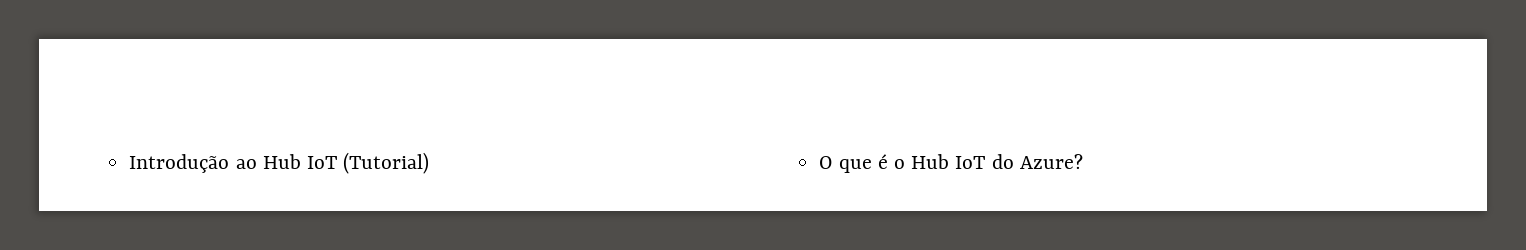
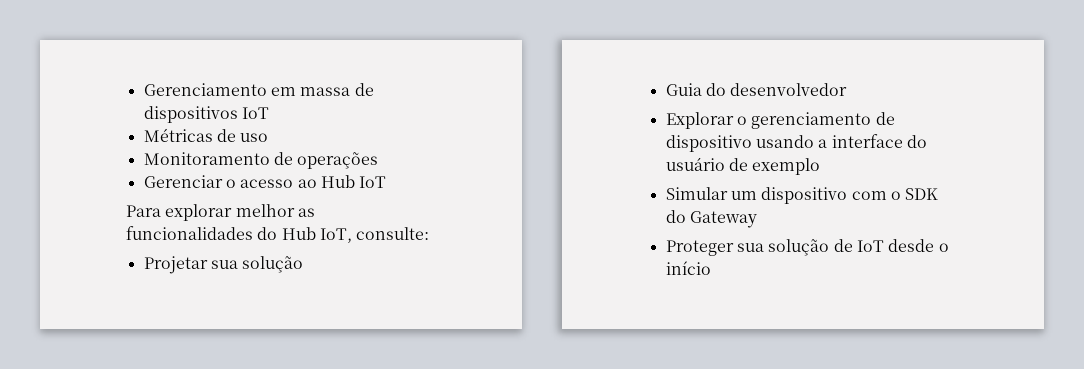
- Introdução ao Hub IoT (Tutorial)
- O que é o Hub IoT do Azure?
+ Gerenciamento em massa de dispositivos IoT
+ Métricas de uso
+ Monitoramento de operações
+ Gerenciar o acesso ao Hub IoT
+ Para explorar melhor as funcionalidades do Hub IoT, consulte:
+ Projetar sua solução
+ Guia do desenvolvedor
+ Explorar o gerenciamento de dispositivo usando a interface do usuário de exemplo
+ Simular um dispositivo com o SDK do Gateway
+ Proteger sua solução de IoT desde o início

